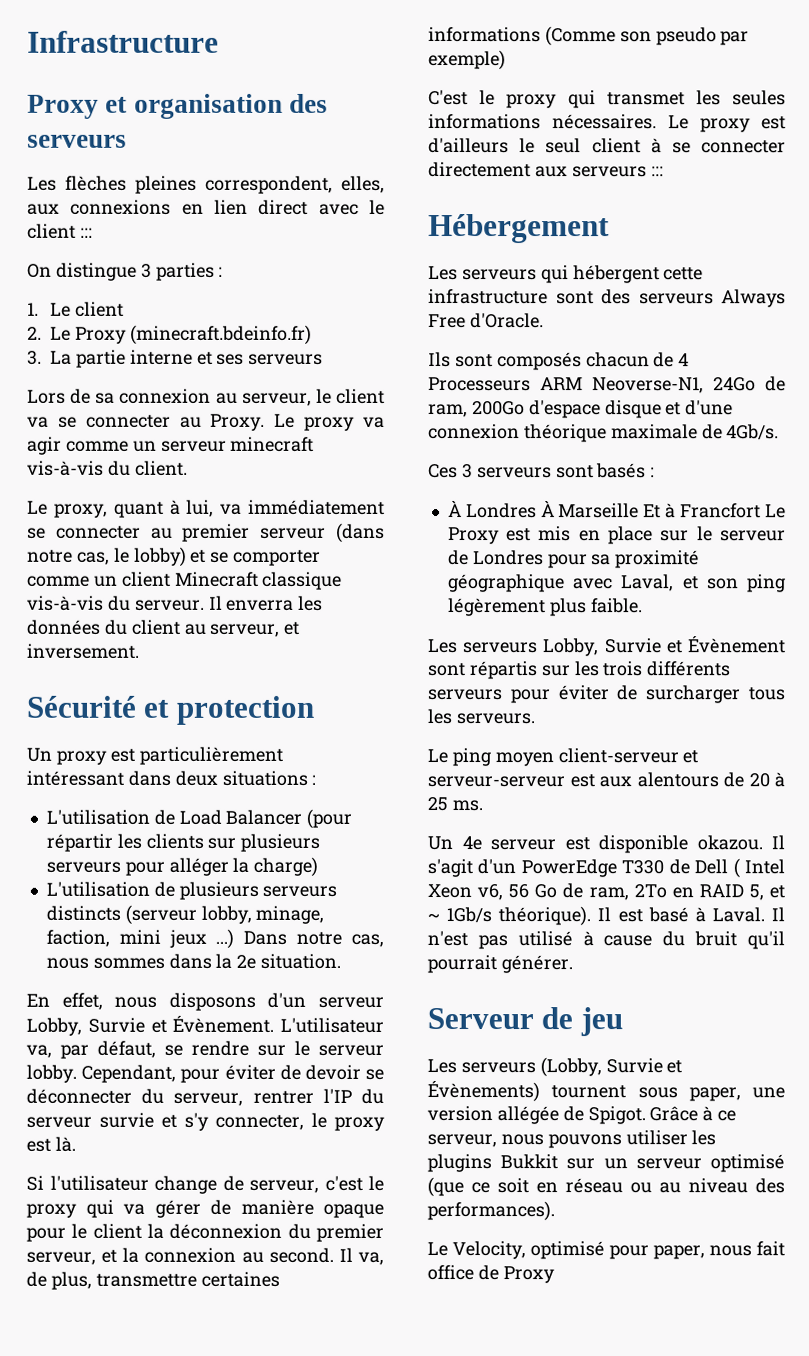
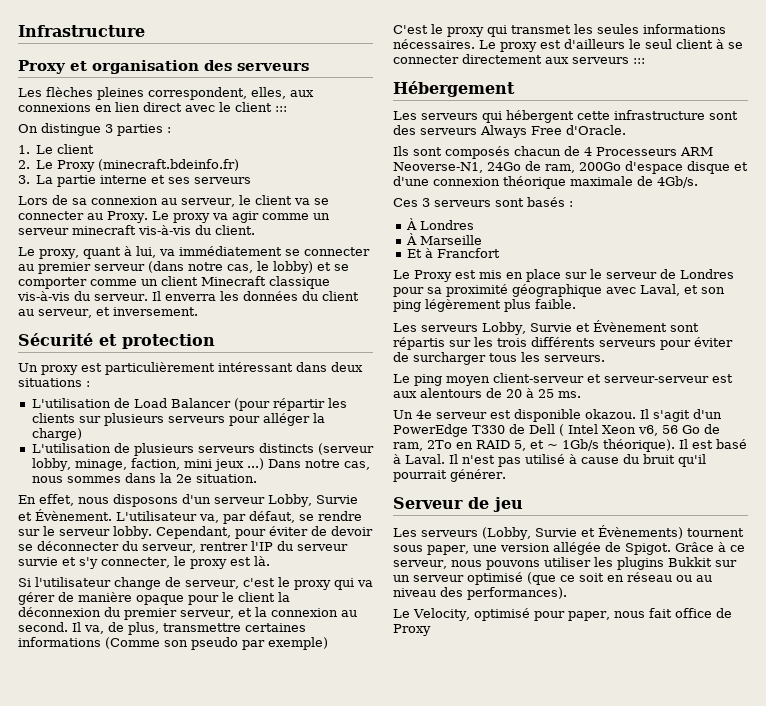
- À Londres À Marseille Et à Francfort Le Proxy est mis en place sur le serveur de Londres pour sa proximité géographique avec Laval, et son ping légèrement plus faible.
+ À Londres
+ À Marseille
+ Et à Francfort
+ Le Proxy est mis en place sur le serveur de Londres pour sa proximité géographique avec Laval, et son ping légèrement plus faible.

